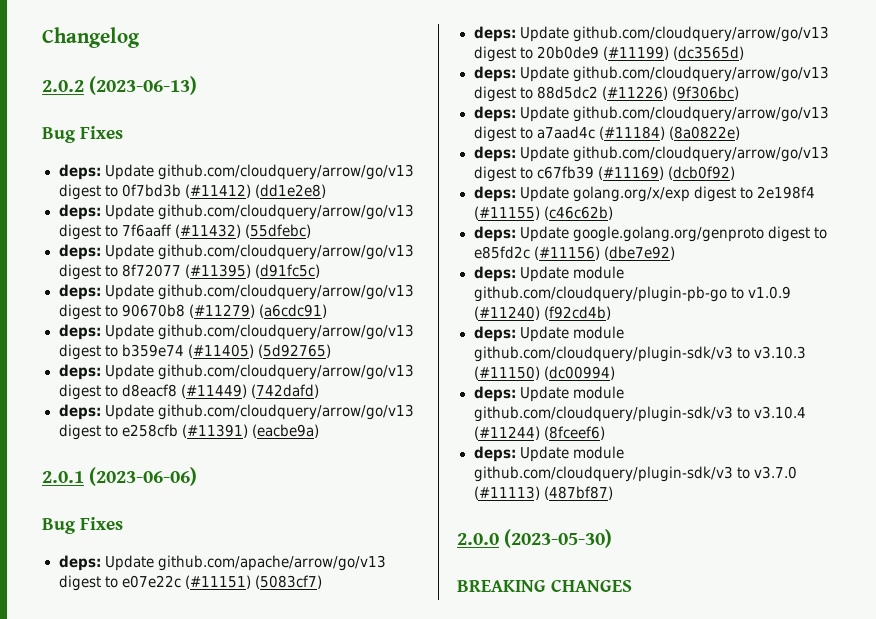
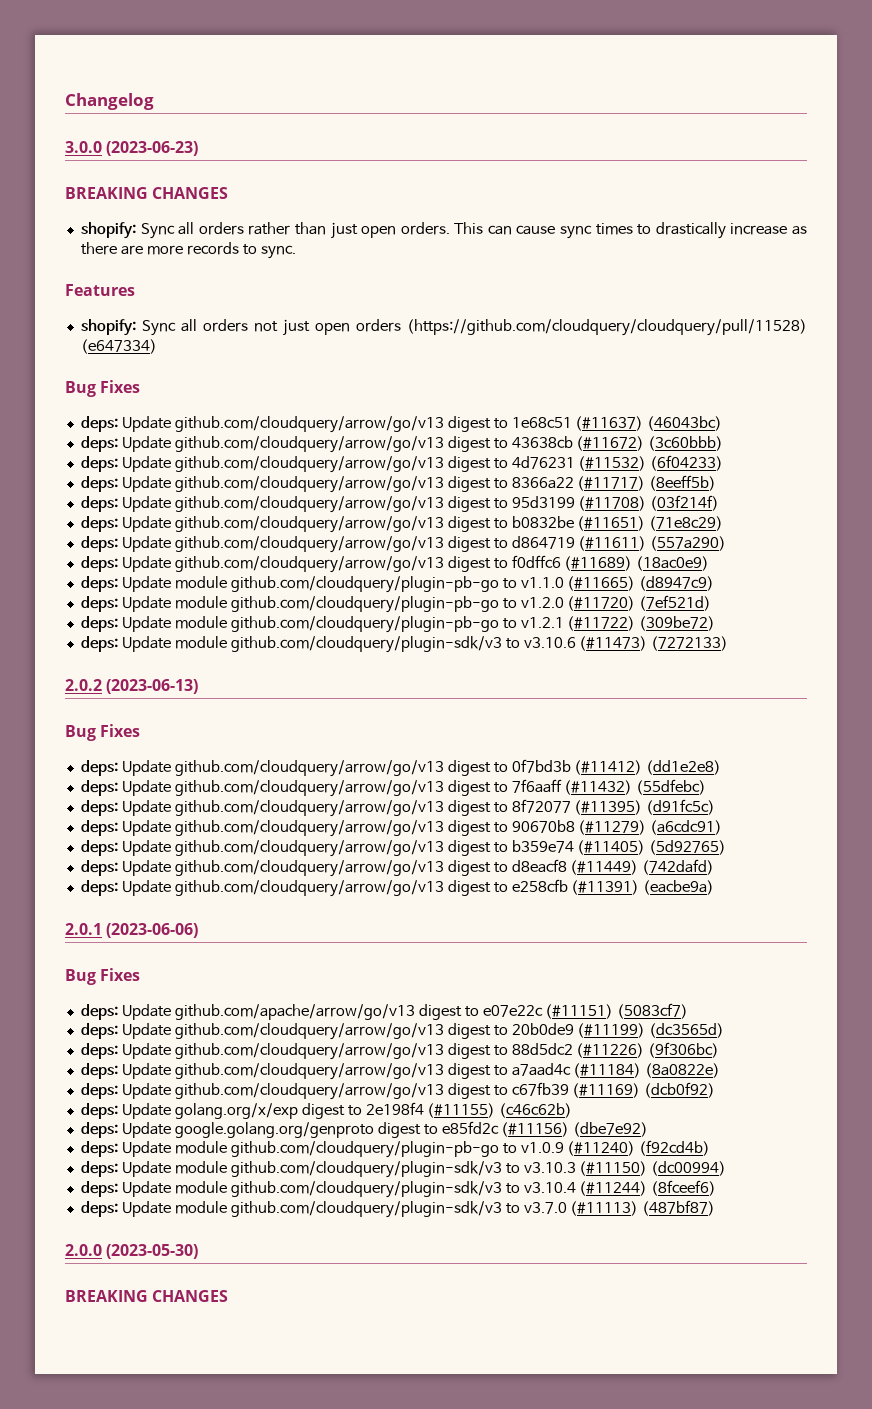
+ 3.0.0 (2023-06-23)
+ BREAKING CHANGES
+ shopify: Sync all orders rather than just open orders. This can cause sync times to drastically increase as there are more records to sync.
+ Features
+ shopify: Sync all orders not just open orders (https://github.com/cloudquery/cloudquery/pull/11528) (e647334)
+ Bug Fixes
+ deps: Update github.com/cloudquery/arrow/go/v13 digest to 1e68c51 (#11637) (46043bc)
+ deps: Update github.com/cloudquery/arrow/go/v13 digest to 43638cb (#11672) (3c60bbb)
+ deps: Update github.com/cloudquery/arrow/go/v13 digest to 4d76231 (#11532) (6f04233)
+ deps: Update github.com/cloudquery/arrow/go/v13 digest to 8366a22 (#11717) (8eeff5b)
+ deps: Update github.com/cloudquery/arrow/go/v13 digest to 95d3199 (#11708) (03f214f)
+ deps: Update github.com/cloudquery/arrow/go/v13 digest to b0832be (#11651) (71e8c29)
+ deps: Update github.com/cloudquery/arrow/go/v13 digest to d864719 (#11611) (557a290)
+ deps: Update github.com/cloudquery/arrow/go/v13 digest to f0dffc6 (#11689) (18ac0e9)
+ deps: Update module github.com/cloudquery/plugin-pb-go to v1.1.0 (#11665) (d8947c9)
+ deps: Update module github.com/cloudquery/plugin-pb-go to v1.2.0 (#11720) (7ef521d)
+ deps: Update module github.com/cloudquery/plugin-pb-go to v1.2.1 (#11722) (309be72)
+ deps: Update module github.com/cloudquery/plugin-sdk/v3 to v3.10.6 (#11473) (7272133)

